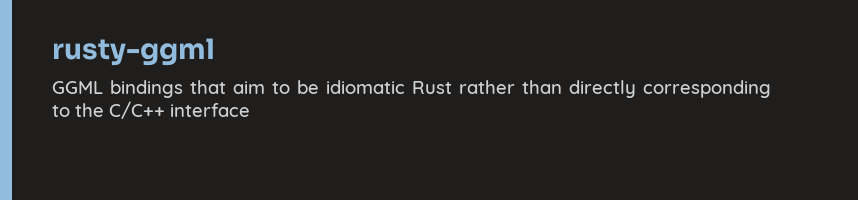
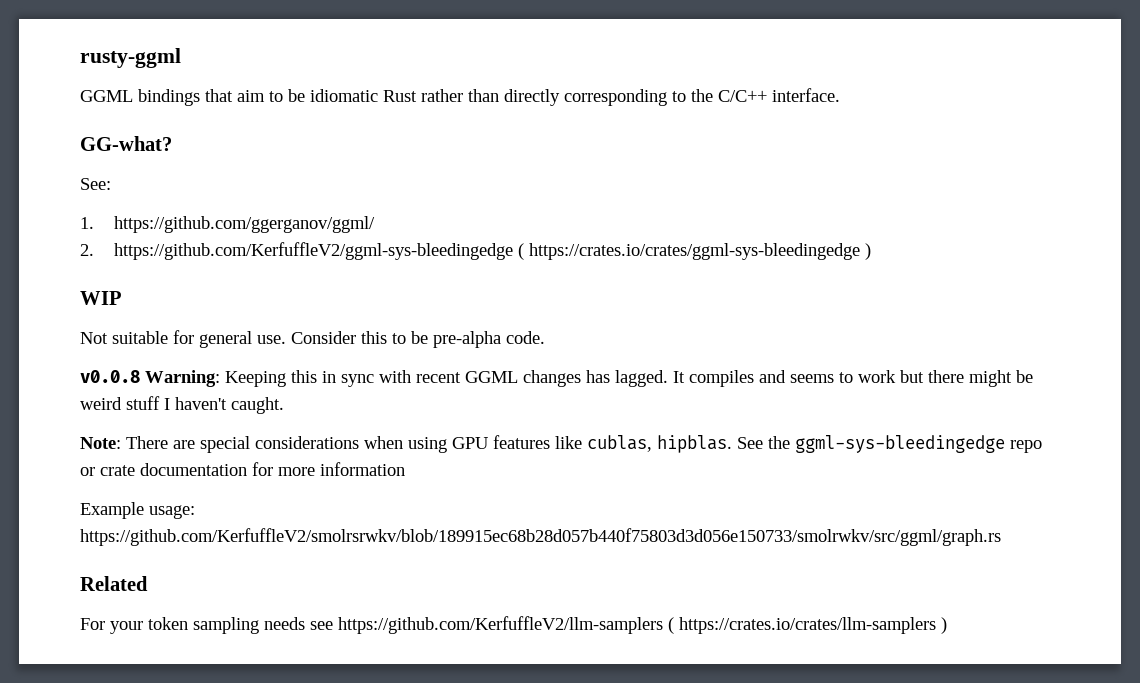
- GGML bindings that aim to be idiomatic Rust rather than directly corresponding to the C/C++ interface
+ GGML bindings that aim to be idiomatic Rust rather than directly corresponding to the C/C++ interface.
+ GG-what?
+ See:
+ 1. https://github.com/ggerganov/ggml/
+ 2. https://github.com/KerfuffleV2/ggml-sys-bleedingedge ( https://crates.io/crates/ggml-sys-bleedingedge )
+ WIP
+ Not suitable for general use. Consider this to be pre-alpha code.
+ v0.0.8 Warning: Keeping this in sync with recent GGML changes has lagged. It compiles and seems to work but there might be weird stuff I haven't caught.
+ Note: There are special considerations when using GPU features like cublas, hipblas. See the ggml-sys-bleedingedge repo or crate documentation for more information
+ Example usage: https://github.com/KerfuffleV2/smolrsrwkv/blob/189915ec68b28d057b440f75803d3d056e150733/smolrwkv/src/ggml/graph.rs
+ Related
+ For your token sampling needs see https://github.com/KerfuffleV2/llm-samplers ( https://crates.io/crates/llm-samplers )

